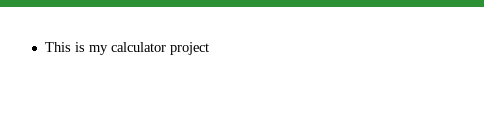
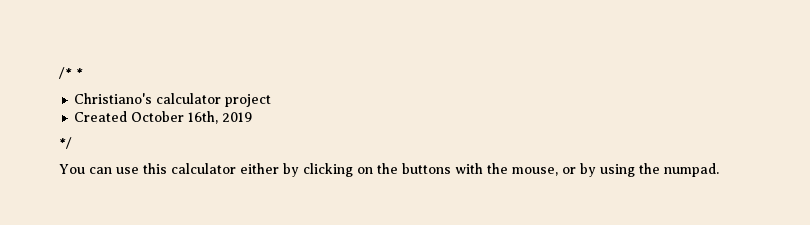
- This is my calculator project
+ /* *
+ Christiano's calculator project
+ Created October 16th, 2019
+ */
+ You can use this calculator either by clicking on the buttons with the mouse, or by using the numpad.

